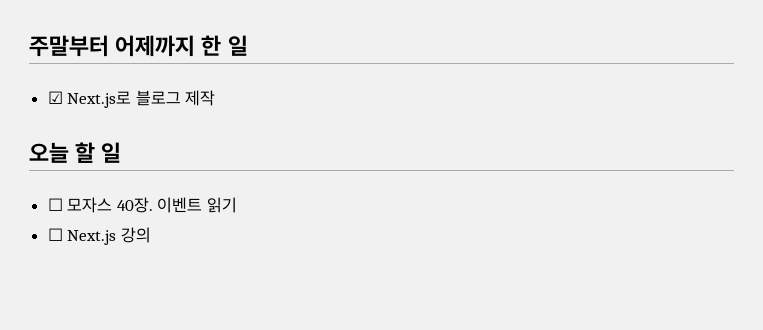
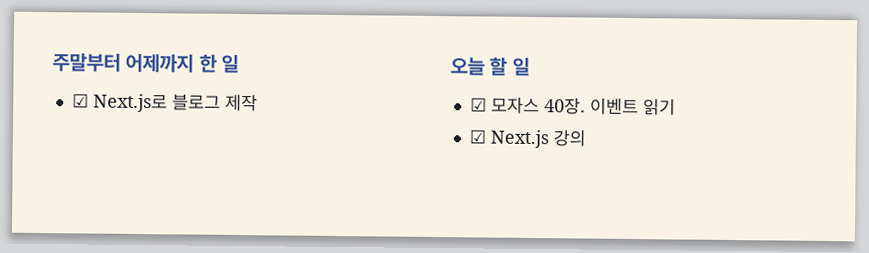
- ☐ 모자스 40장.
+ ☑ 모자스 40장.
- ☐ Next.js 강의
+ ☑ Next.js 강의

